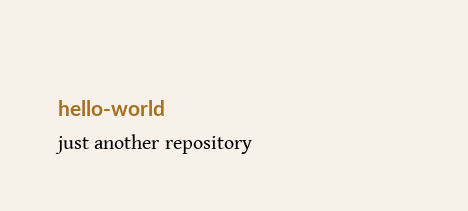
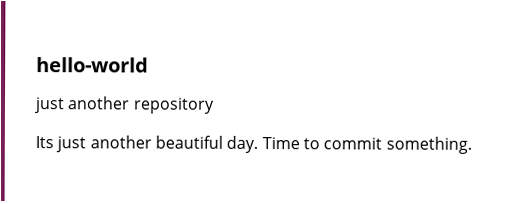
+ Its just another beautiful day. Time to commit something.

